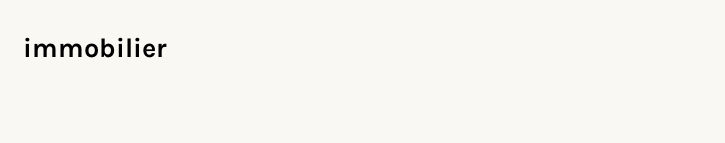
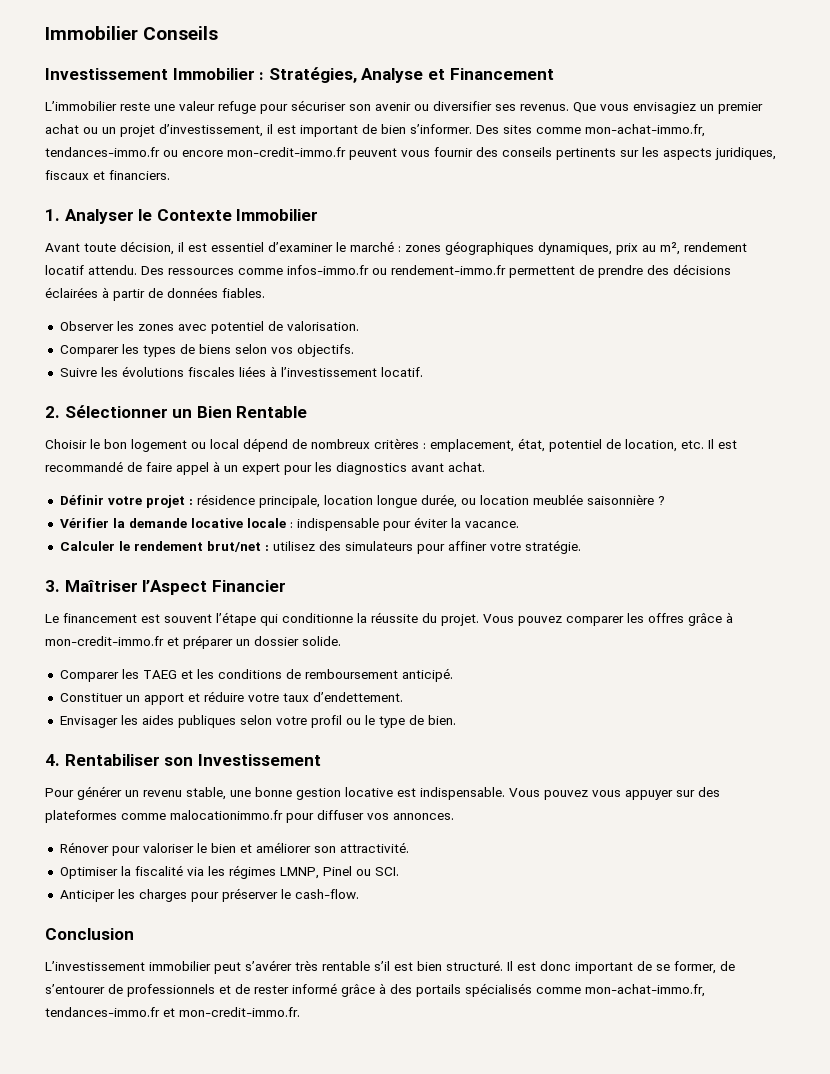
- immobilier
+ Immobilier Conseils
+ Investissement Immobilier : Stratégies, Analyse et Financement
+ L’immobilier reste une valeur refuge pour sécuriser son avenir ou diversifier ses revenus. Que vous envisagiez un premier achat ou un projet d’investissement, il est important de bien s’informer. Des sites comme mon-achat-immo.fr, tendances-immo.fr ou encore mon-credit-immo.fr peuvent vous fournir des conseils pertinents sur les aspects juridiques, fiscaux et financiers.
+ 1. Analyser le Contexte Immobilier
+ Avant toute décision, il est essentiel d’examiner le marché : zones géographiques dynamiques, prix au m², rendement locatif attendu. Des ressources comme infos-immo.fr ou rendement-immo.fr permettent de prendre des décisions éclairées à partir de données fiables.
+ Observer les zones avec potentiel de valorisation.
+ Comparer les types de biens selon vos objectifs.
+ Suivre les évolutions fiscales liées à l’investissement locatif.
+ 2. Sélectionner un Bien Rentable
+ Choisir le bon logement ou local dépend de nombreux critères : emplacement, état, potentiel de location, etc. Il est recommandé de faire appel à un expert pour les diagnostics avant achat.
+ Définir votre projet : résidence principale, location longue durée, ou location meublée saisonnière ?
+ Vérifier la demande locative locale : indispensable pour éviter la vacance.
+ Calculer le rendement brut/net : utilisez des simulateurs pour affiner votre stratégie.
+ 3. Maîtriser l’Aspect Financier
+ Le financement est souvent l’étape qui conditionne la réussite du projet. Vous pouvez comparer les offres grâce à mon-credit-immo.fr et préparer un dossier solide.
+ Comparer les TAEG et les conditions de remboursement anticipé.
+ Constituer un apport et réduire votre taux d’endettement.
+ Envisager les aides publiques selon votre profil ou le type de bien.
+ 4. Rentabiliser son Investissement
+ Pour générer un revenu stable, une bonne gestion locative est indispensable. Vous pouvez vous appuyer sur des plateformes comme malocationimmo.fr pour diffuser vos annonces.
+ Rénover pour valoriser le bien et améliorer son attractivité.
+ Optimiser la fiscalité via les régimes LMNP, Pinel ou SCI.
+ Anticiper les charges pour préserver le cash-flow.
+ Conclusion
+ L’investissement immobilier peut s’avérer très rentable s’il est bien structuré. Il est donc important de se former, de s’entourer de professionnels et de rester informé grâce à des portails spécialisés comme mon-achat-immo.fr, tendances-immo.fr et mon-credit-immo.fr.

